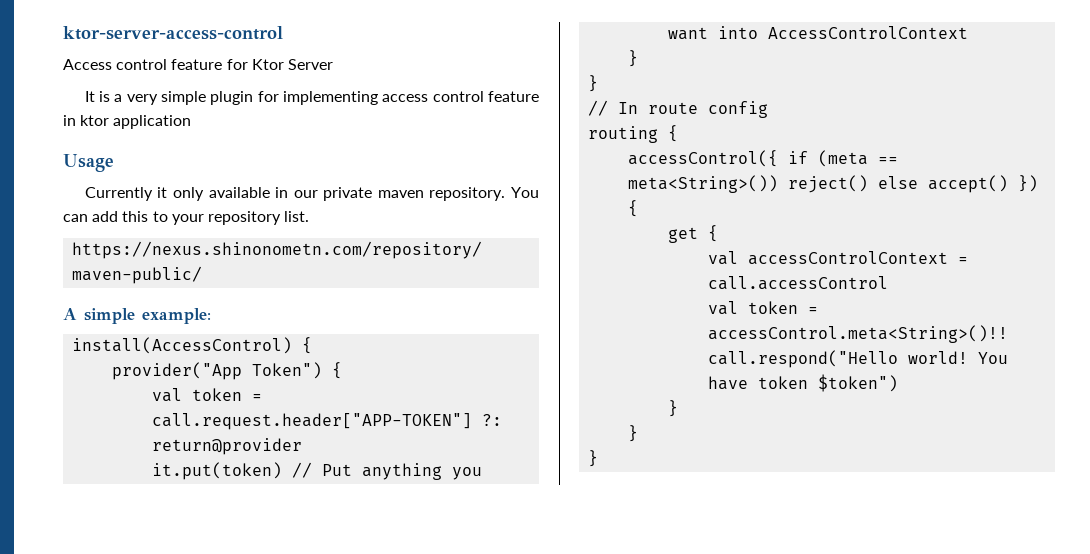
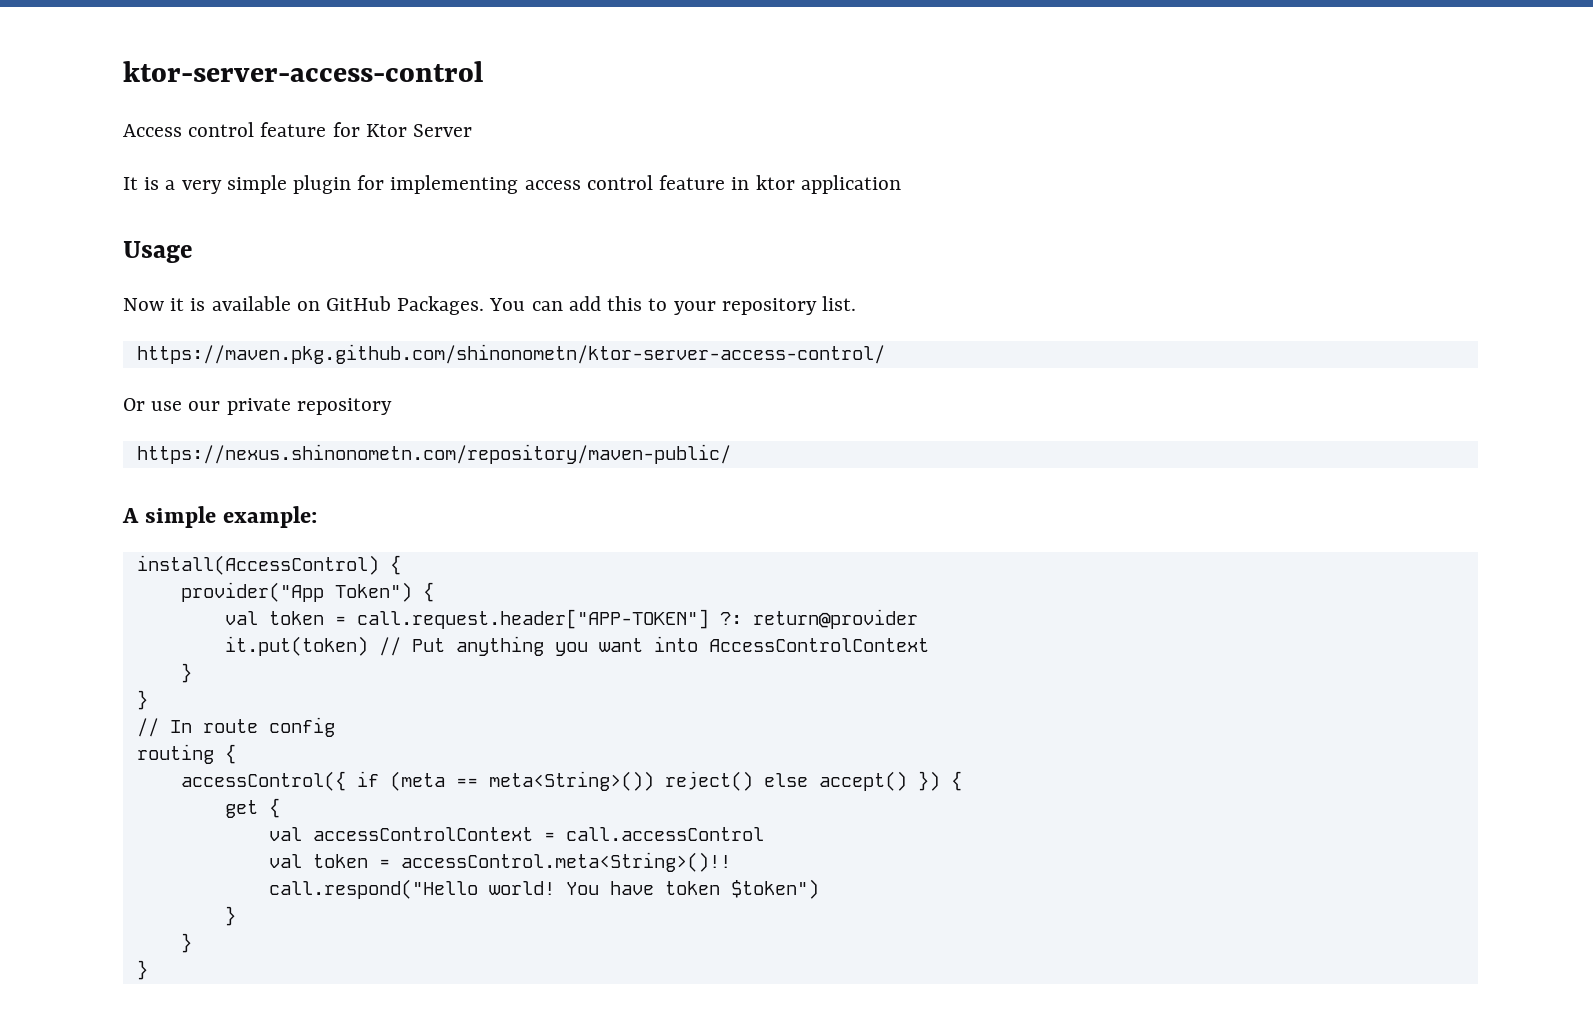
- Currently it only available in our private maven repository.
+ Now it is available on GitHub Packages.
+ https://maven.pkg.github.com/shinonometn/ktor-server-access-control/
+ Or use our private repository

